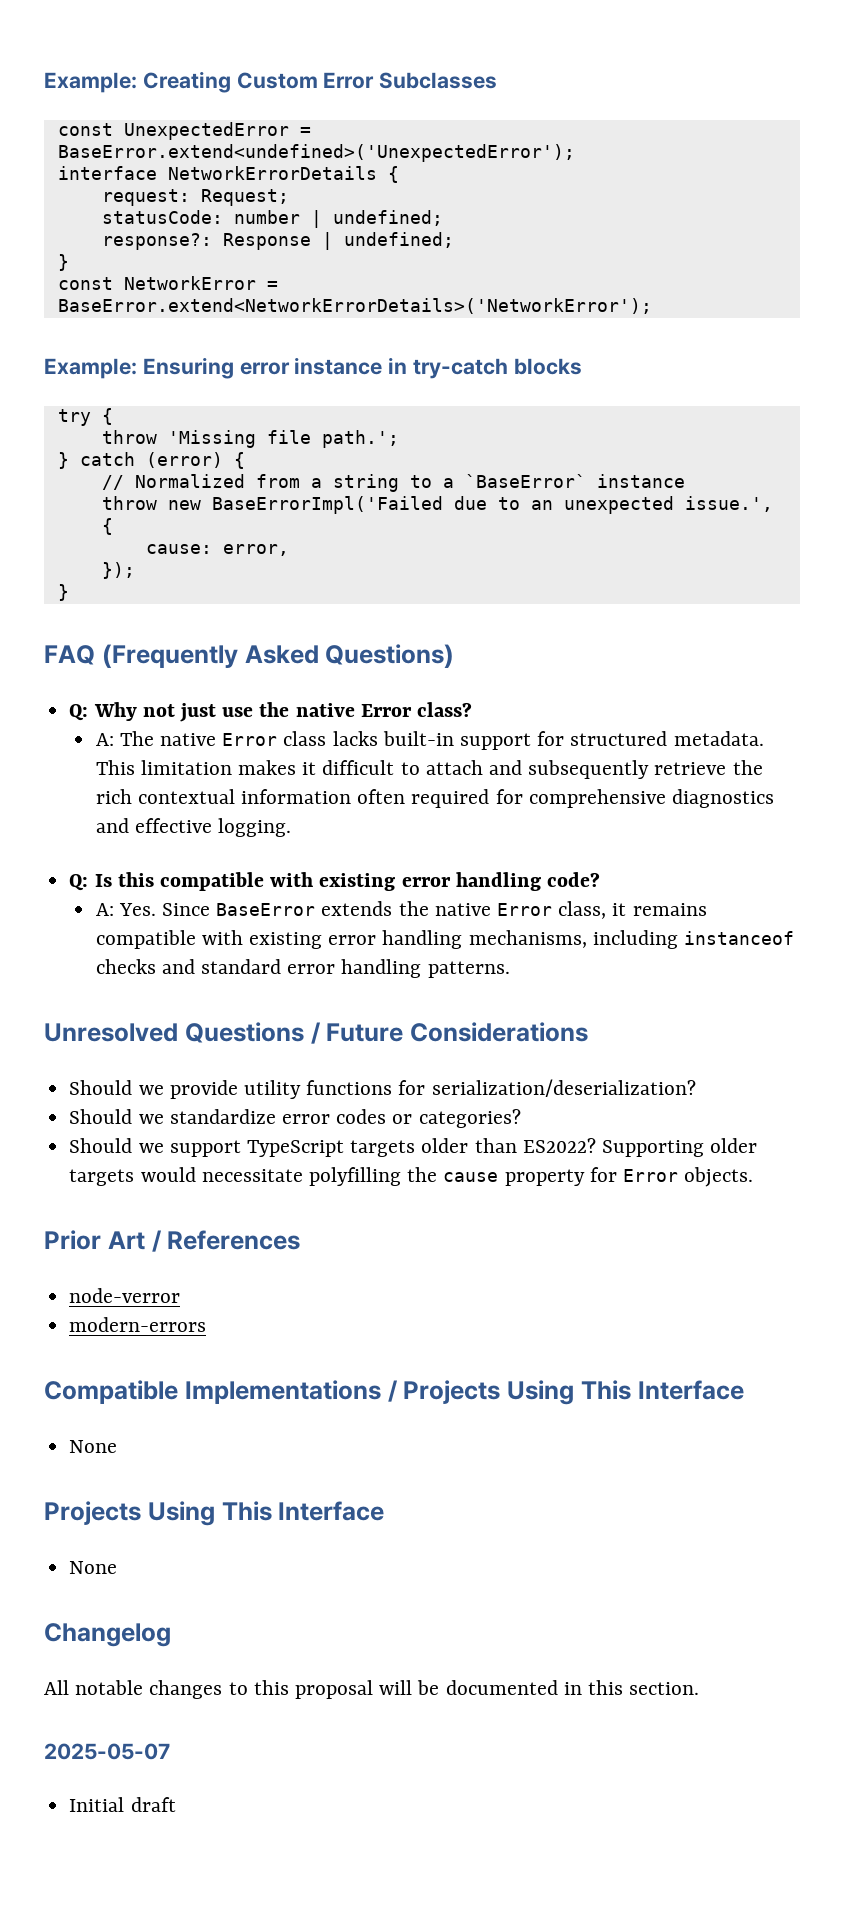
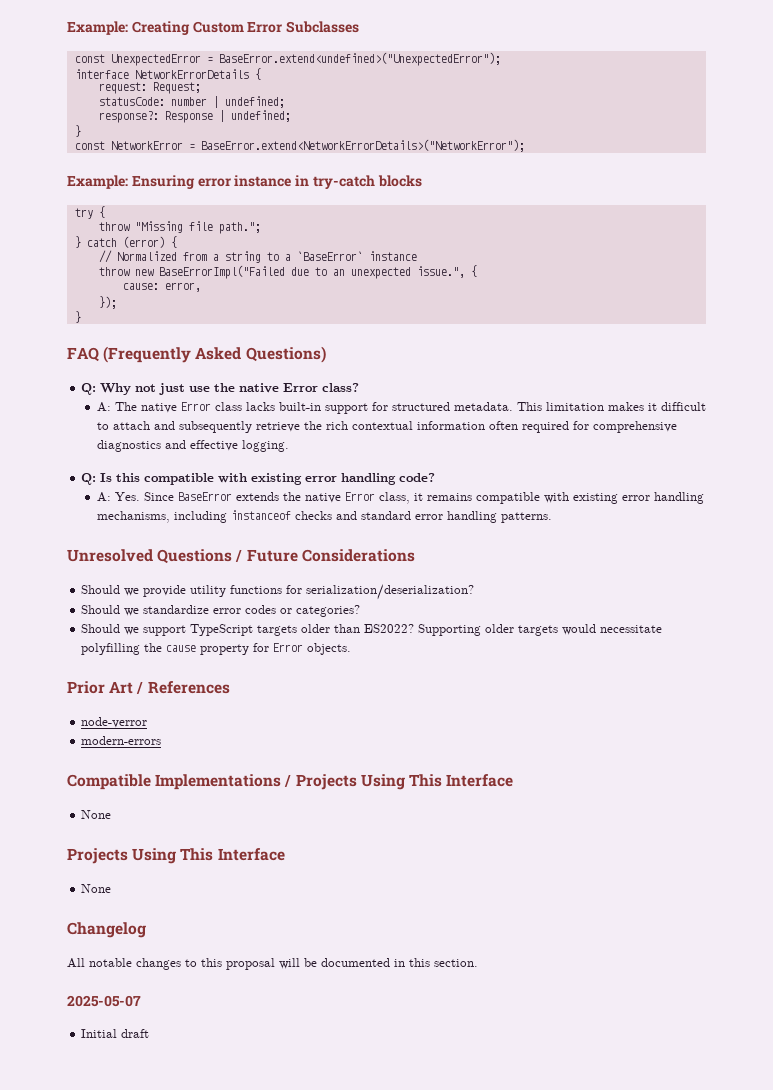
- const UnexpectedError = BaseError.extend<undefined>('UnexpectedError');
+ const UnexpectedError = BaseError.extend<undefined>("UnexpectedError");
- const NetworkError = BaseError.extend<NetworkErrorDetails>('NetworkError');
+ const NetworkError = BaseError.extend<NetworkErrorDetails>("NetworkError");
- throw 'Missing file path.';
+ throw "Missing file path.";
- throw new BaseErrorImpl('Failed due to an unexpected issue.', {
+ throw new BaseErrorImpl("Failed due to an unexpected issue.", {

